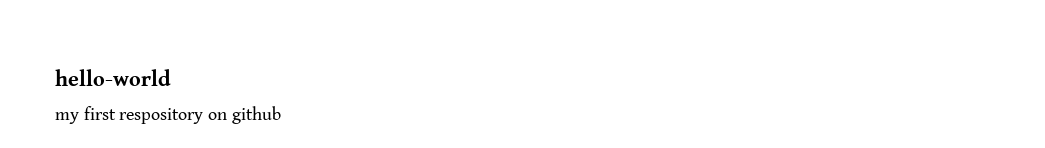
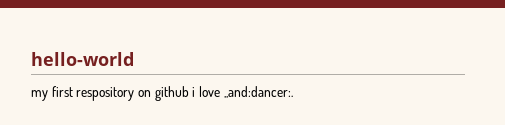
- my first respository on github
+ my first respository on github i love ,,and:dancer:.

